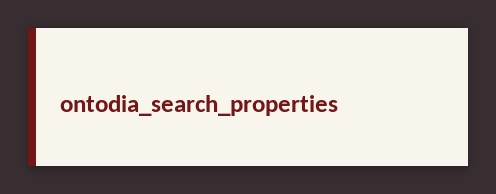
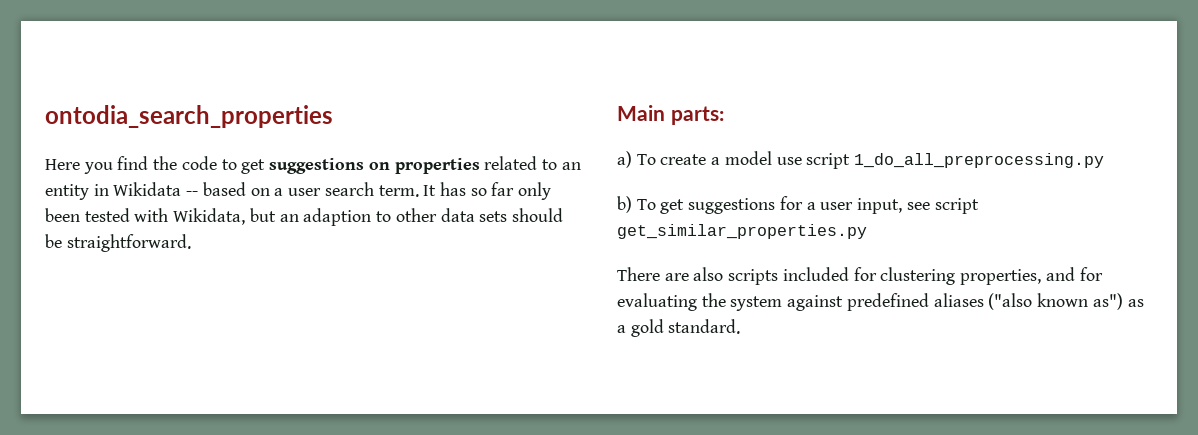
+ Here you find the code to get suggestions on properties related to an entity in Wikidata -- based on a user search term. It has so far only been tested with Wikidata, but an adaption to other data sets should be straightforward.
+ Main parts:
+ a) To create a model use script 1_do_all_preprocessing.py
+ b) To get suggestions for a user input, see script get_similar_properties.py
+ There are also scripts included for clustering properties, and for evaluating the system against predefined aliases ("also known as") as a gold standard.

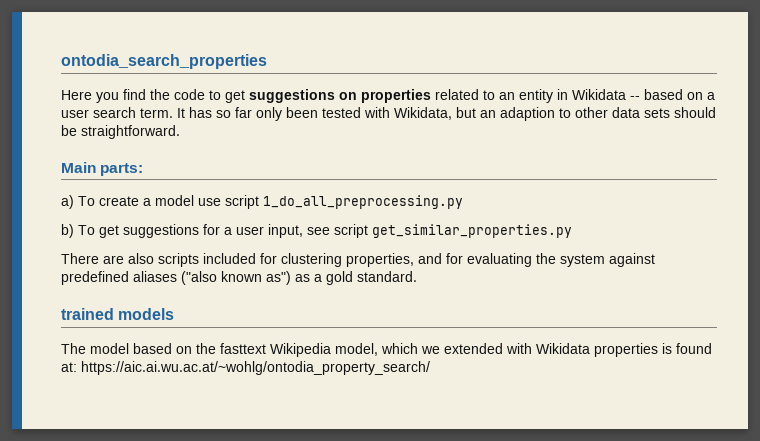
+ trained models
+ The model based on the fasttext Wikipedia model, which we extended with Wikidata properties is found at: https://aic.ai.wu.ac.at/~wohlg/ontodia_property_search/

